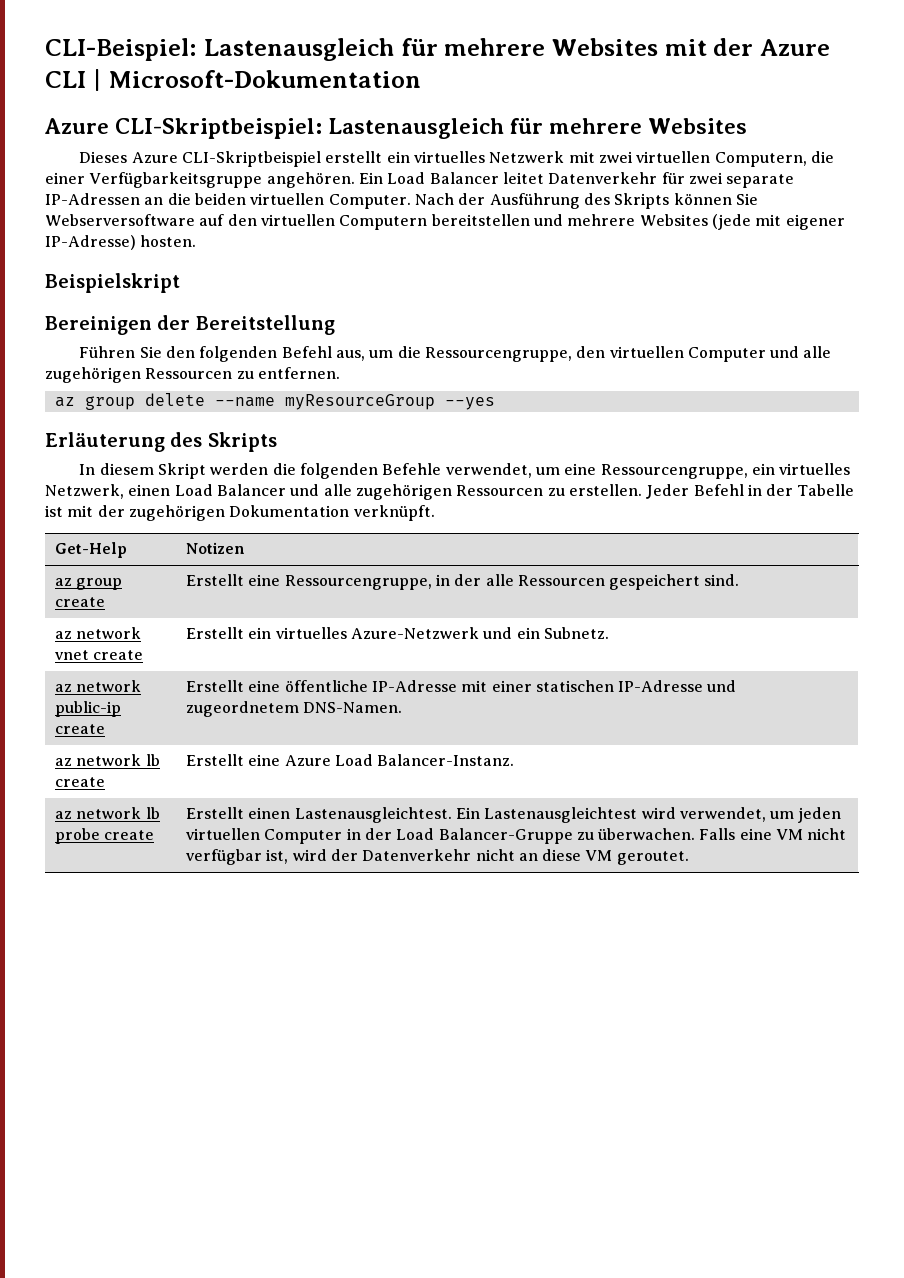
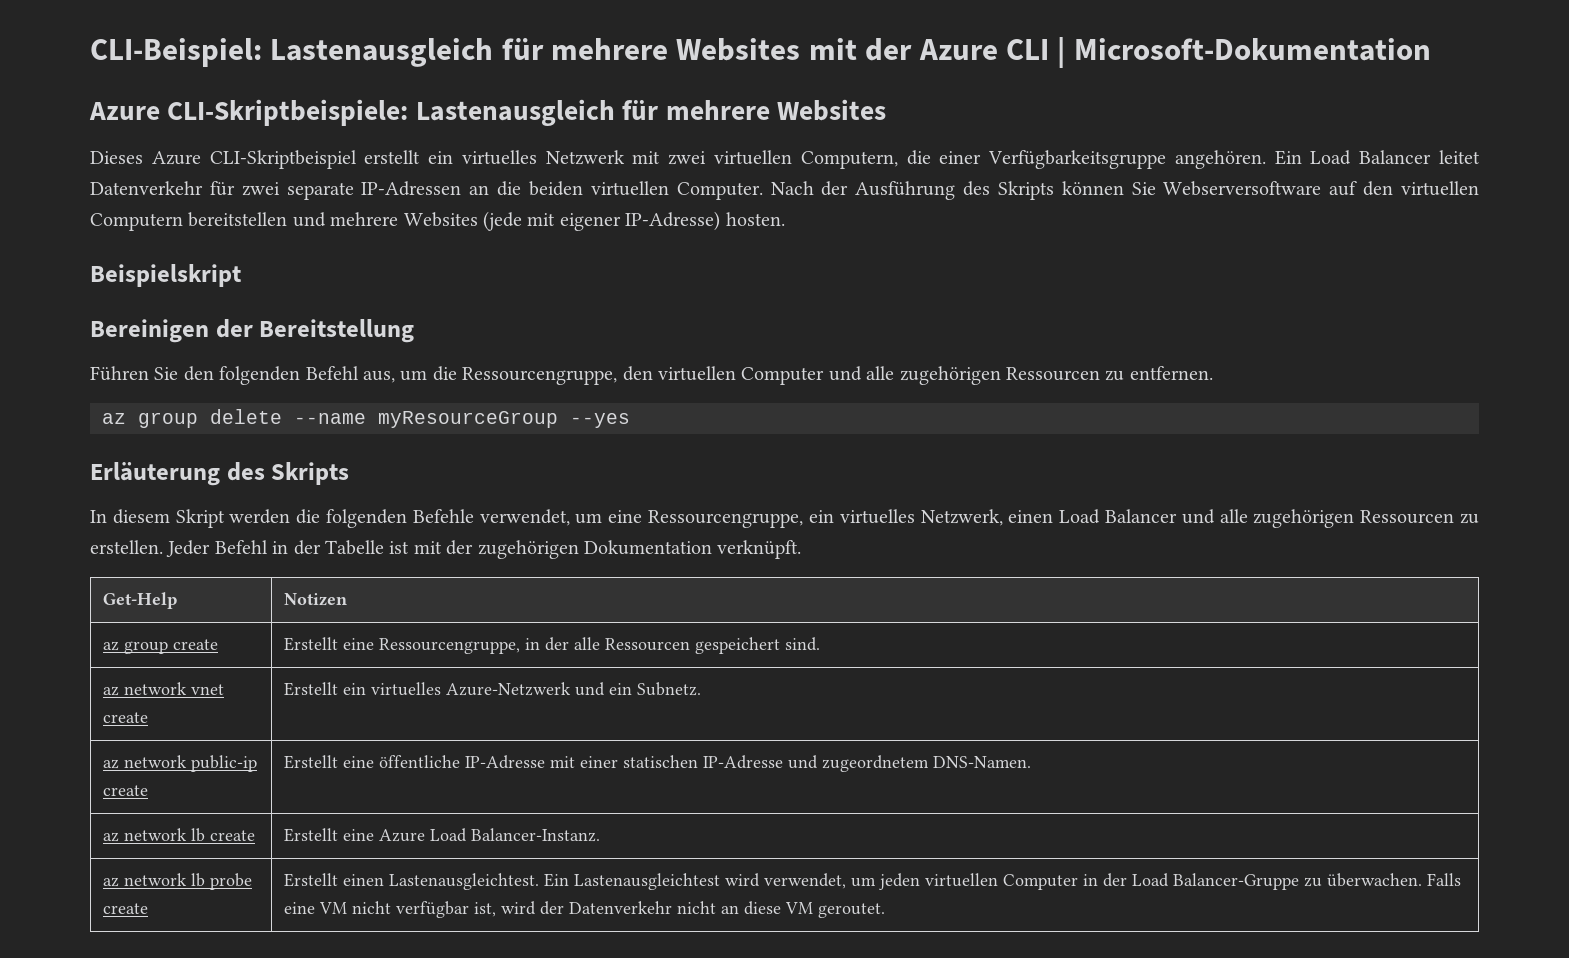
- Azure CLI-Skriptbeispiel: Lastenausgleich für mehrere Websites
+ Azure CLI-Skriptbeispiele: Lastenausgleich für mehrere Websites

